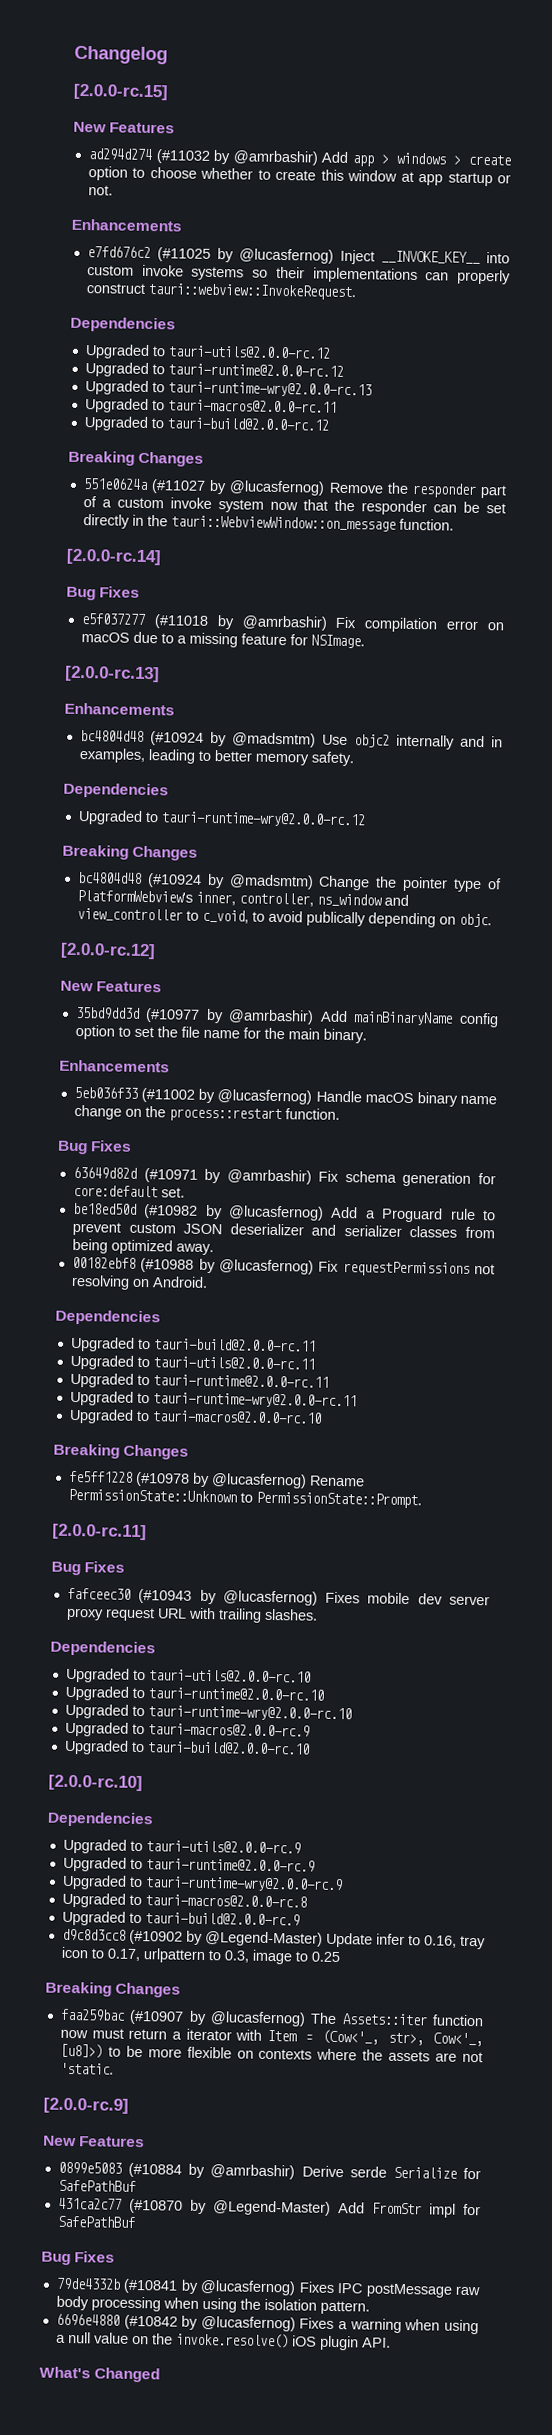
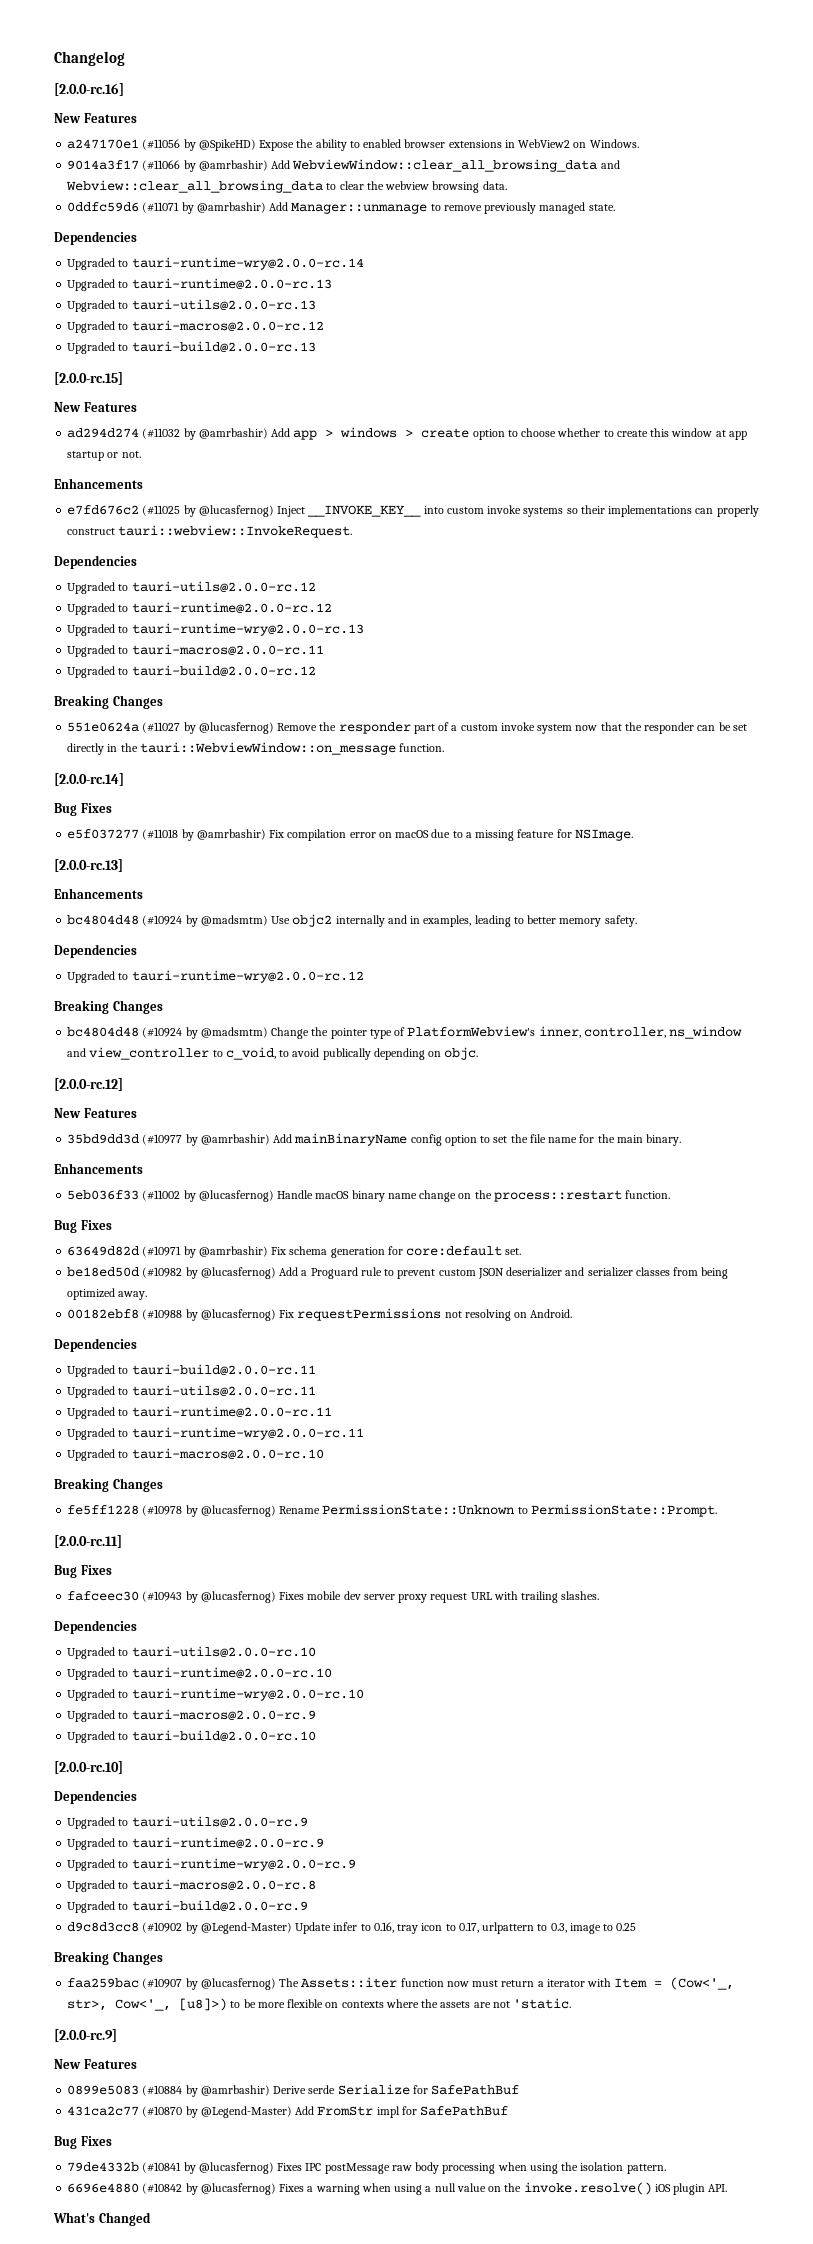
+ [2.0.0-rc.16]
+ New Features
+ a247170e1 (#11056 by @SpikeHD) Expose the ability to enabled browser extensions in WebView2 on Windows.
+ 9014a3f17 (#11066 by @amrbashir) Add WebviewWindow::clear_all_browsing_data and Webview::clear_all_browsing_data to clear the webview browsing data.
+ 0ddfc59d6 (#11071 by @amrbashir) Add Manager::unmanage to remove previously managed state.
+ Dependencies
+ Upgraded to tauri-runtime-wry@2.0.0-rc.14
+ Upgraded to tauri-runtime@2.0.0-rc.13
+ Upgraded to tauri-utils@2.0.0-rc.13
+ Upgraded to tauri-macros@2.0.0-rc.12
+ Upgraded to tauri-build@2.0.0-rc.13

